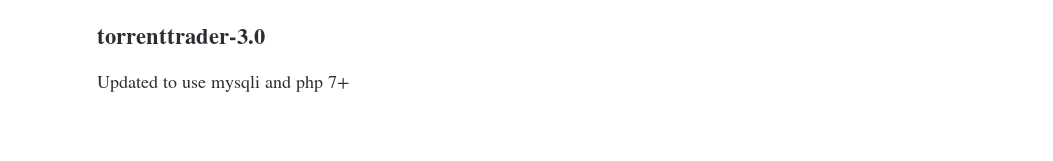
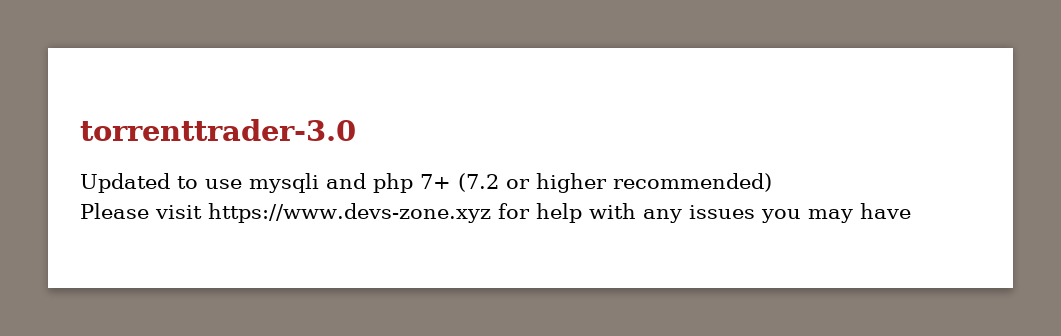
- Updated to use mysqli and php 7+
+ Updated to use mysqli and php 7+ (7.2 or higher recommended)
+ Please visit https://www.devs-zone.xyz for help with any issues you may have

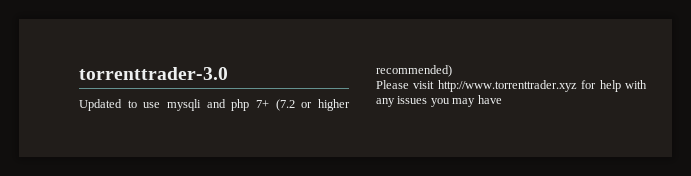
- Please visit https://www.devs-zone.xyz for help with any issues you may have
+ Please visit http://www.torrenttrader.xyz for help with any issues you may have

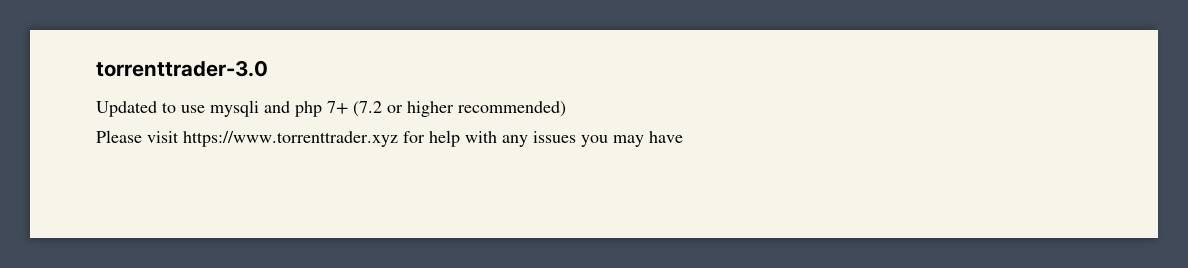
- Please visit http://www.torrenttrader.xyz for help with any issues you may have
+ Please visit https://www.torrenttrader.xyz for help with any issues you may have

